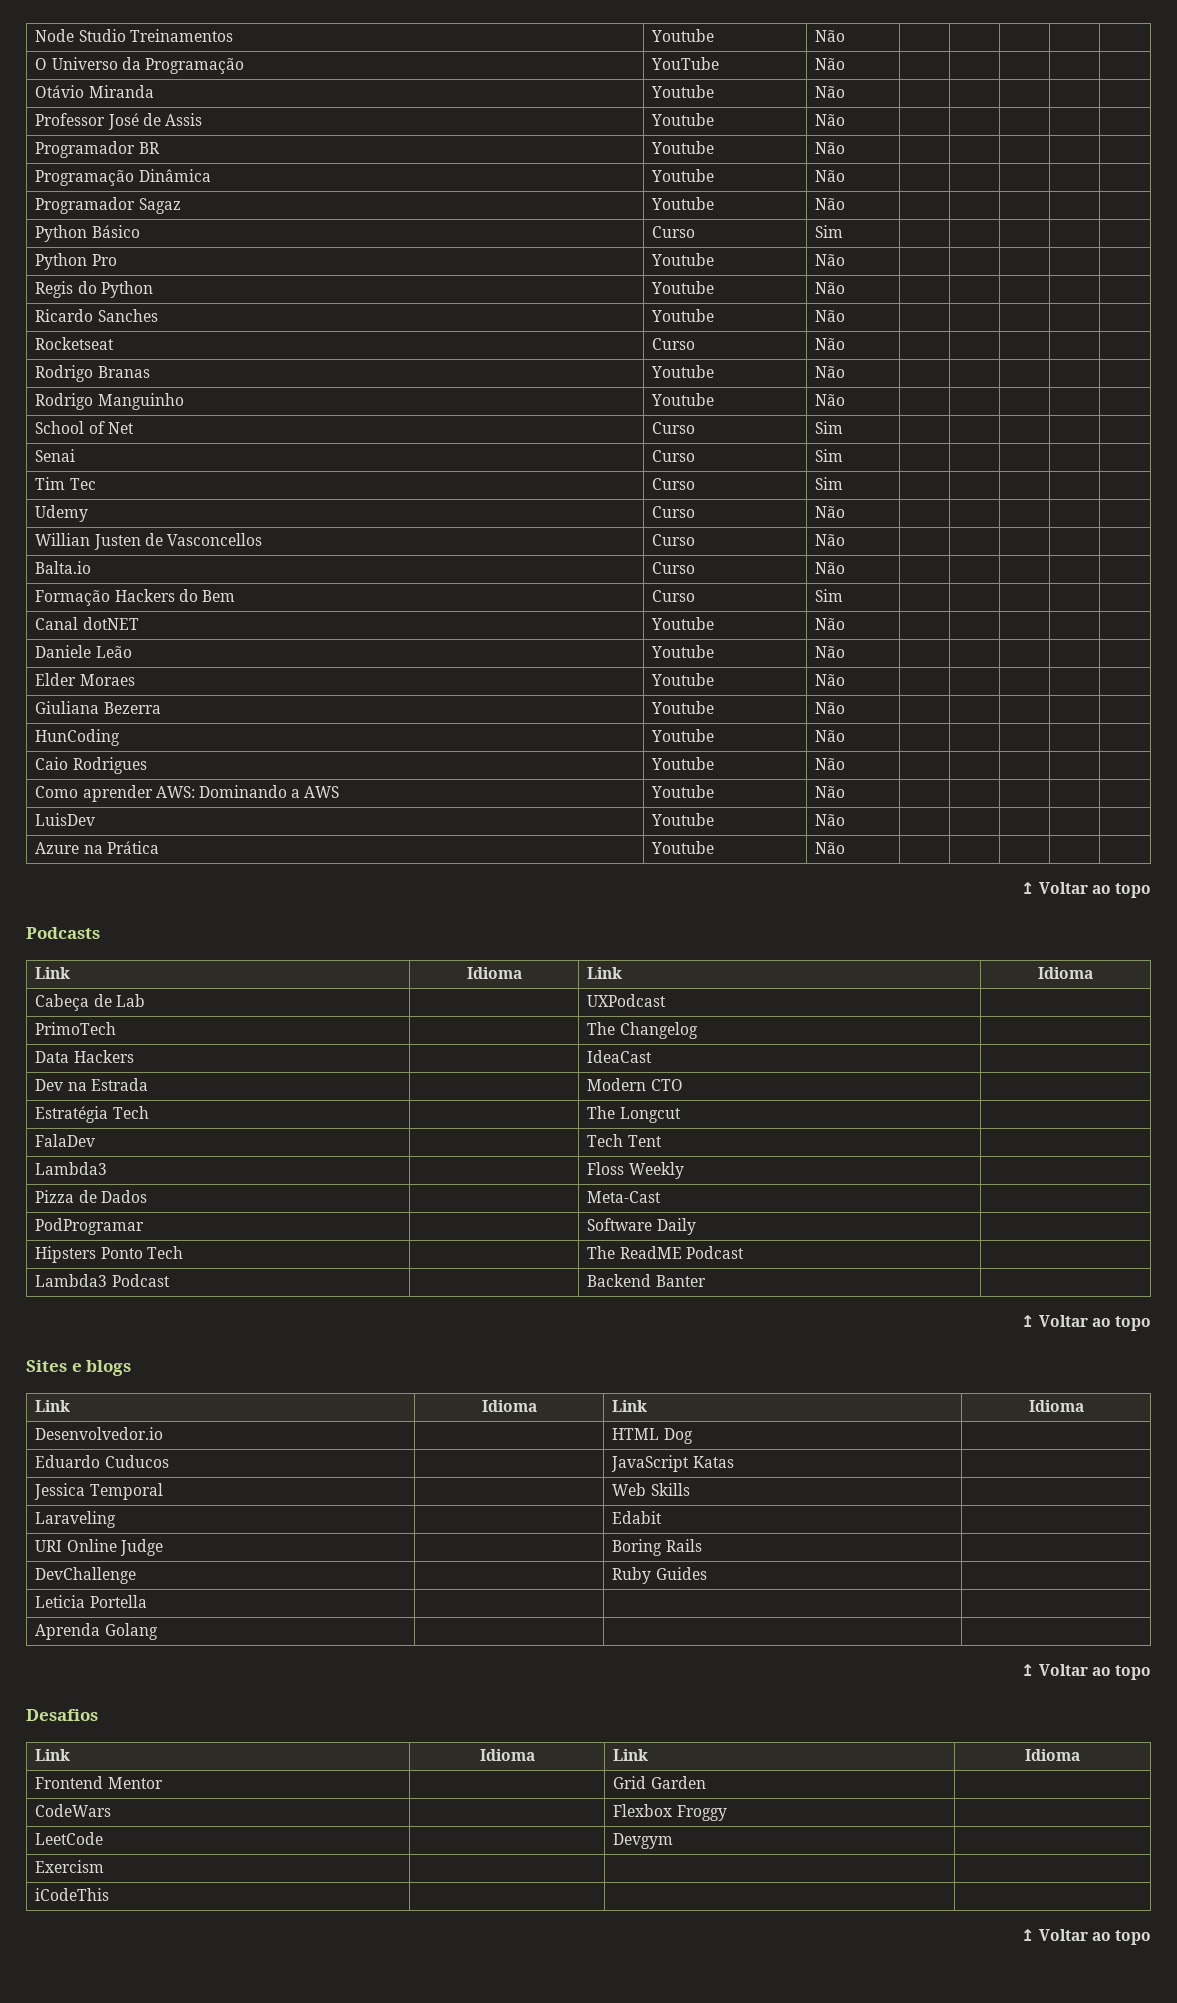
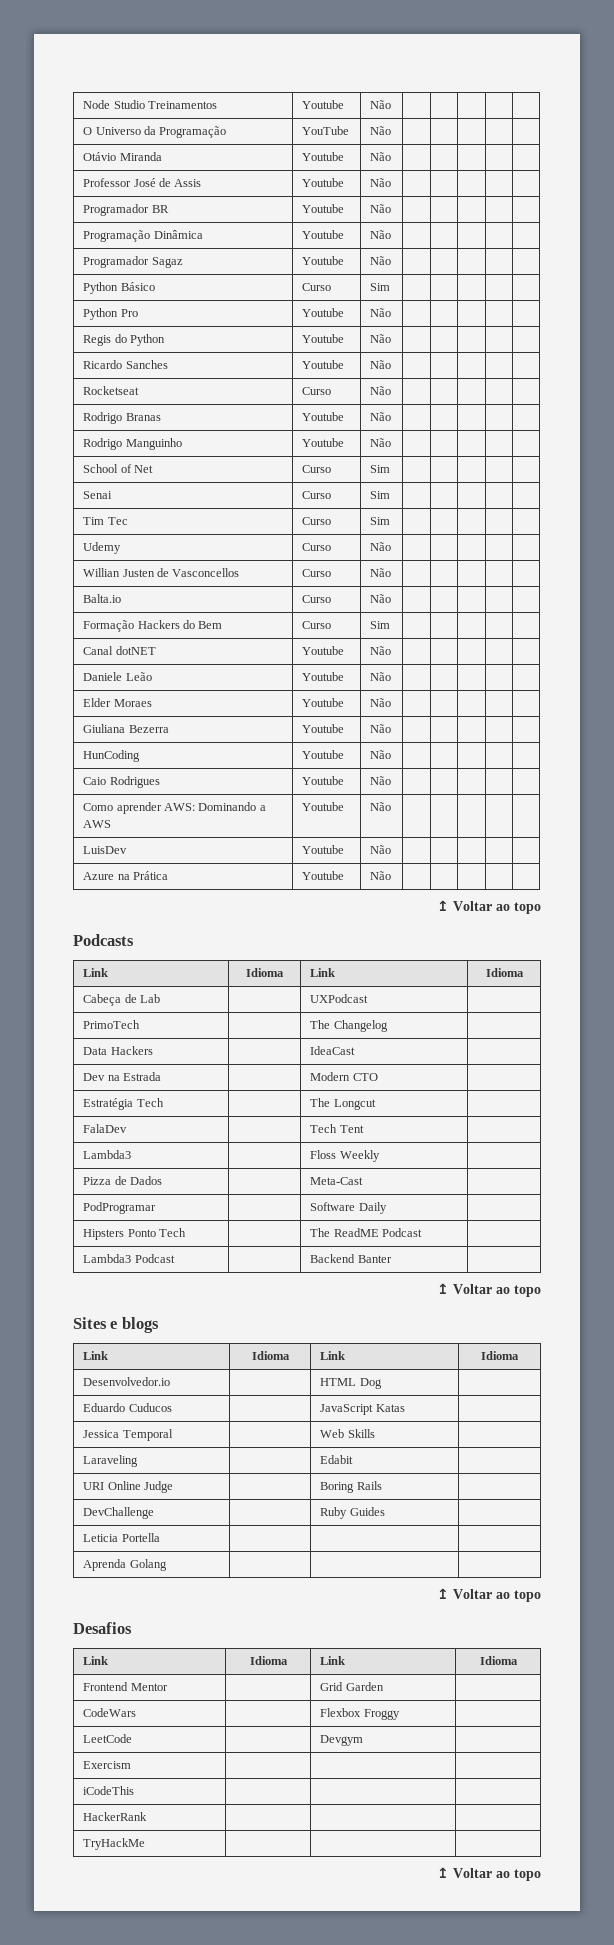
+ HackerRank | | |
+ TryHackMe | | |

